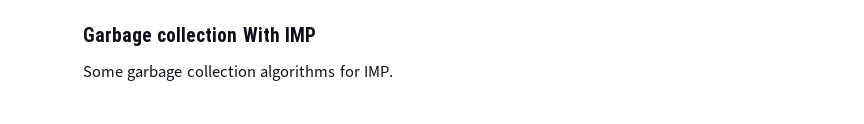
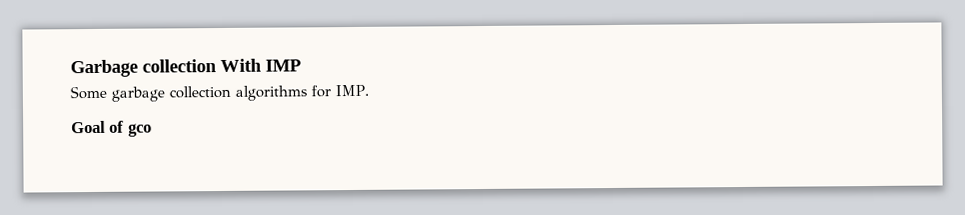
+ Goal of gco

